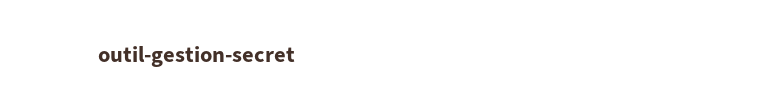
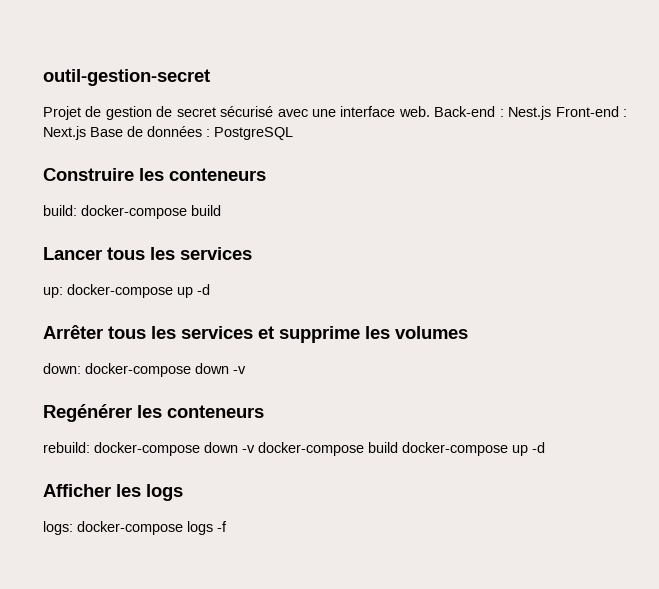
+ Projet de gestion de secret sécurisé avec une interface web. Back-end : Nest.js Front-end : Next.js Base de données : PostgreSQL
+ Construire les conteneurs
+ build: docker-compose build
+ Lancer tous les services
+ up: docker-compose up -d
+ Arrêter tous les services et supprime les volumes
+ down: docker-compose down -v
+ Regénérer les conteneurs
+ rebuild: docker-compose down -v docker-compose build docker-compose up -d
+ Afficher les logs
+ logs: docker-compose logs -f

